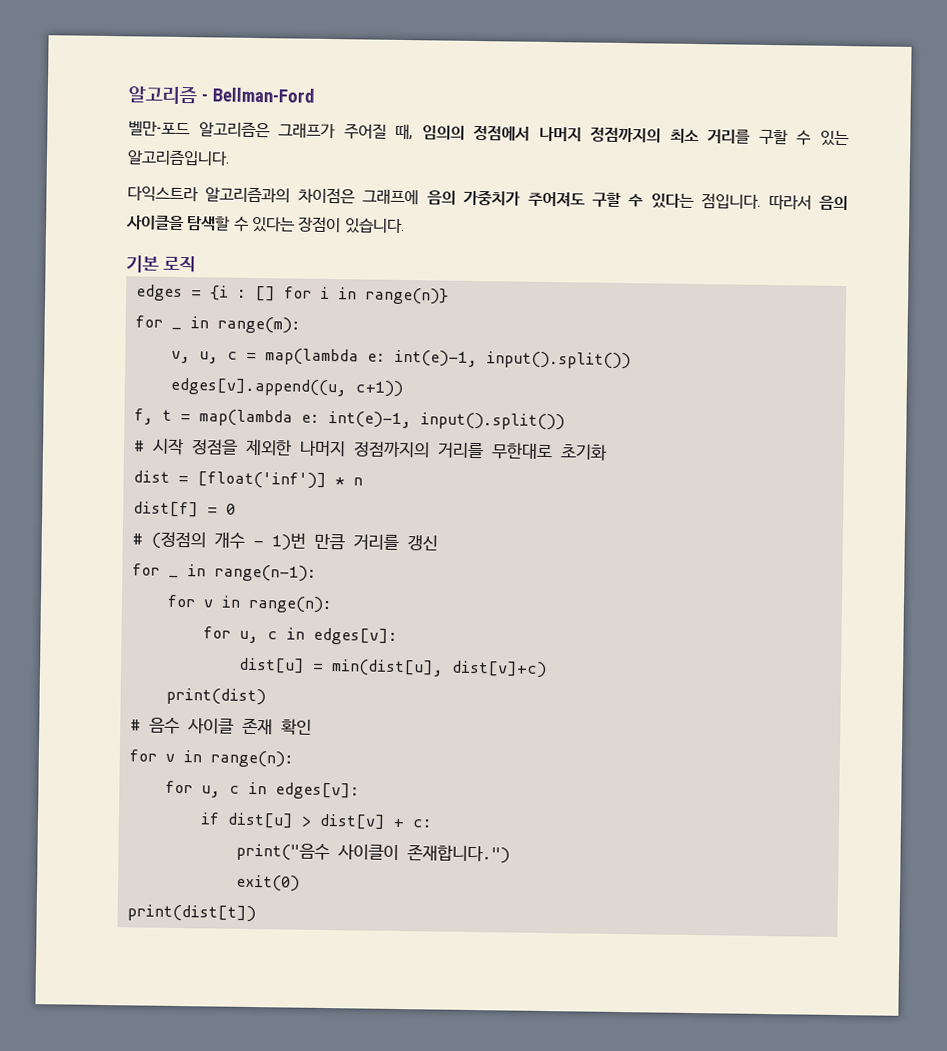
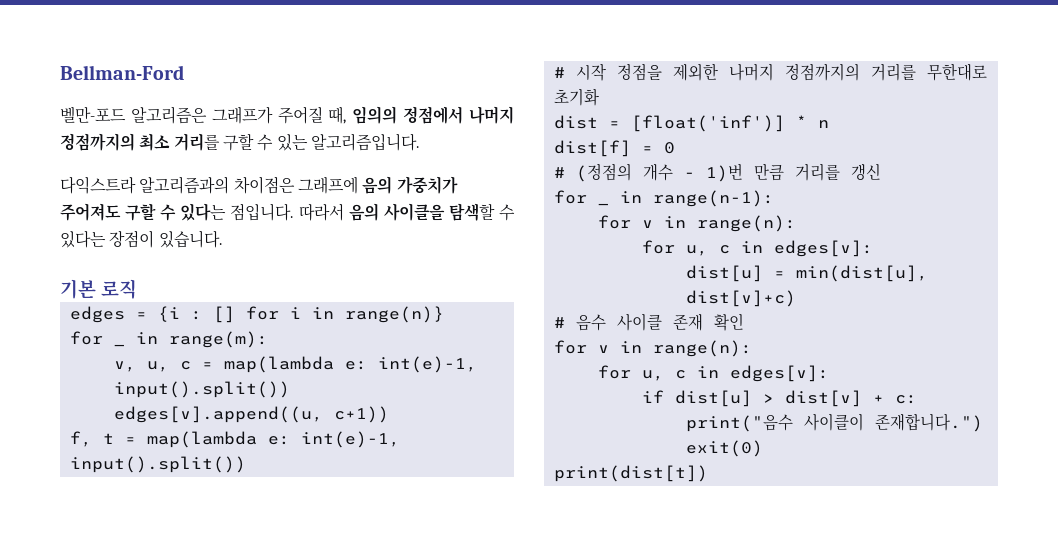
- 알고리즘 - Bellman-Ford
+ Bellman-Ford
- print(dist)

